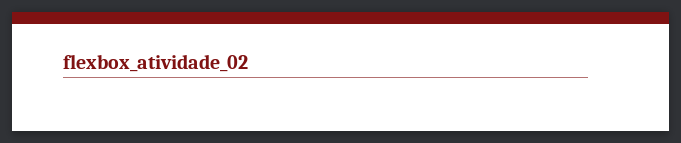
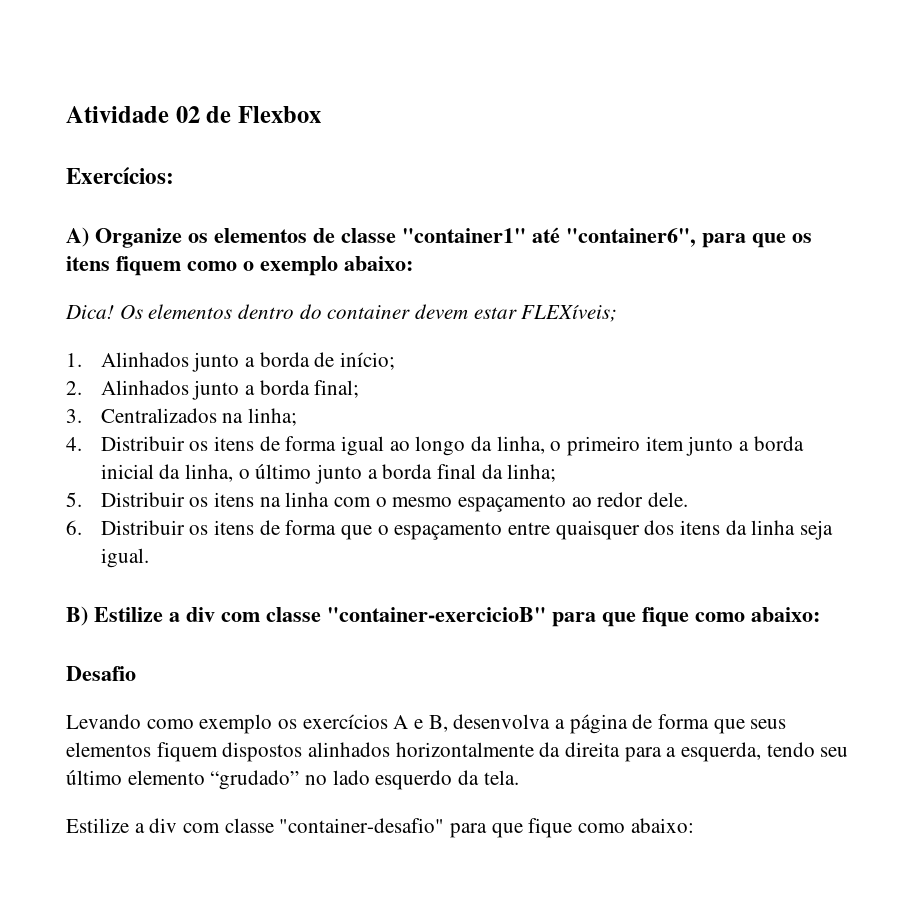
- flexbox_atividade_02
+ Atividade 02 de Flexbox
+ Exercícios:
+ A) Organize os elementos de classe "container1" até "container6", para que os itens fiquem como o exemplo abaixo:
+ Dica! Os elementos dentro do container devem estar FLEXíveis;
+ 1. Alinhados junto a borda de início;
+ 2. Alinhados junto a borda final;
+ 3. Centralizados na linha;
+ 4. Distribuir os itens de forma igual ao longo da linha, o primeiro item junto a borda inicial da linha, o último junto a borda final da linha;
+ 5. Distribuir os itens na linha com o mesmo espaçamento ao redor dele.
+ 6. Distribuir os itens de forma que o espaçamento entre quaisquer dos itens da linha seja igual.
+ B) Estilize a div com classe "container-exercicioB" para que fique como abaixo:
+ Desafio
+ Levando como exemplo os exercícios A e B, desenvolva a página de forma que seus elementos fiquem dispostos alinhados horizontalmente da direita para a esquerda, tendo seu último elemento “grudado” no lado esquerdo da tela.
+ Estilize a div com classe "container-desafio" para que fique como abaixo:

